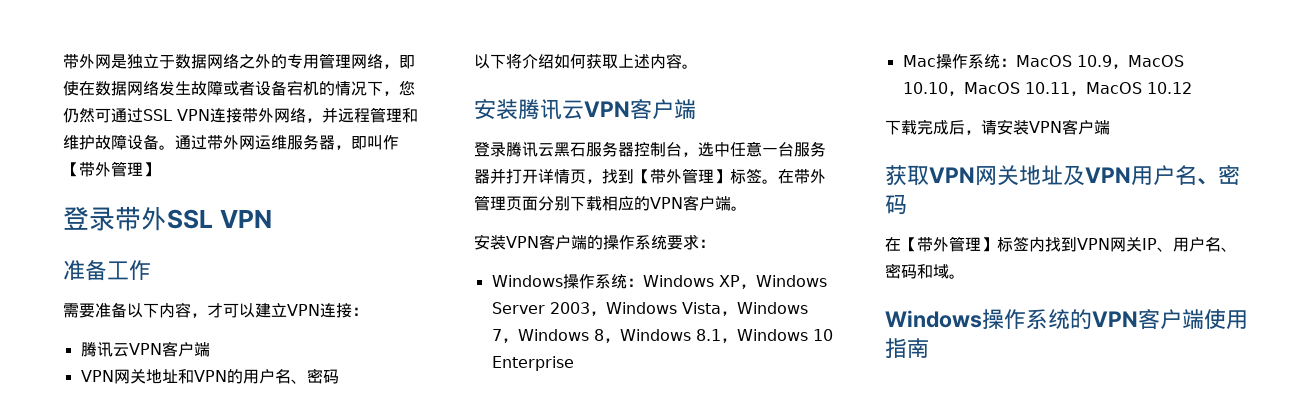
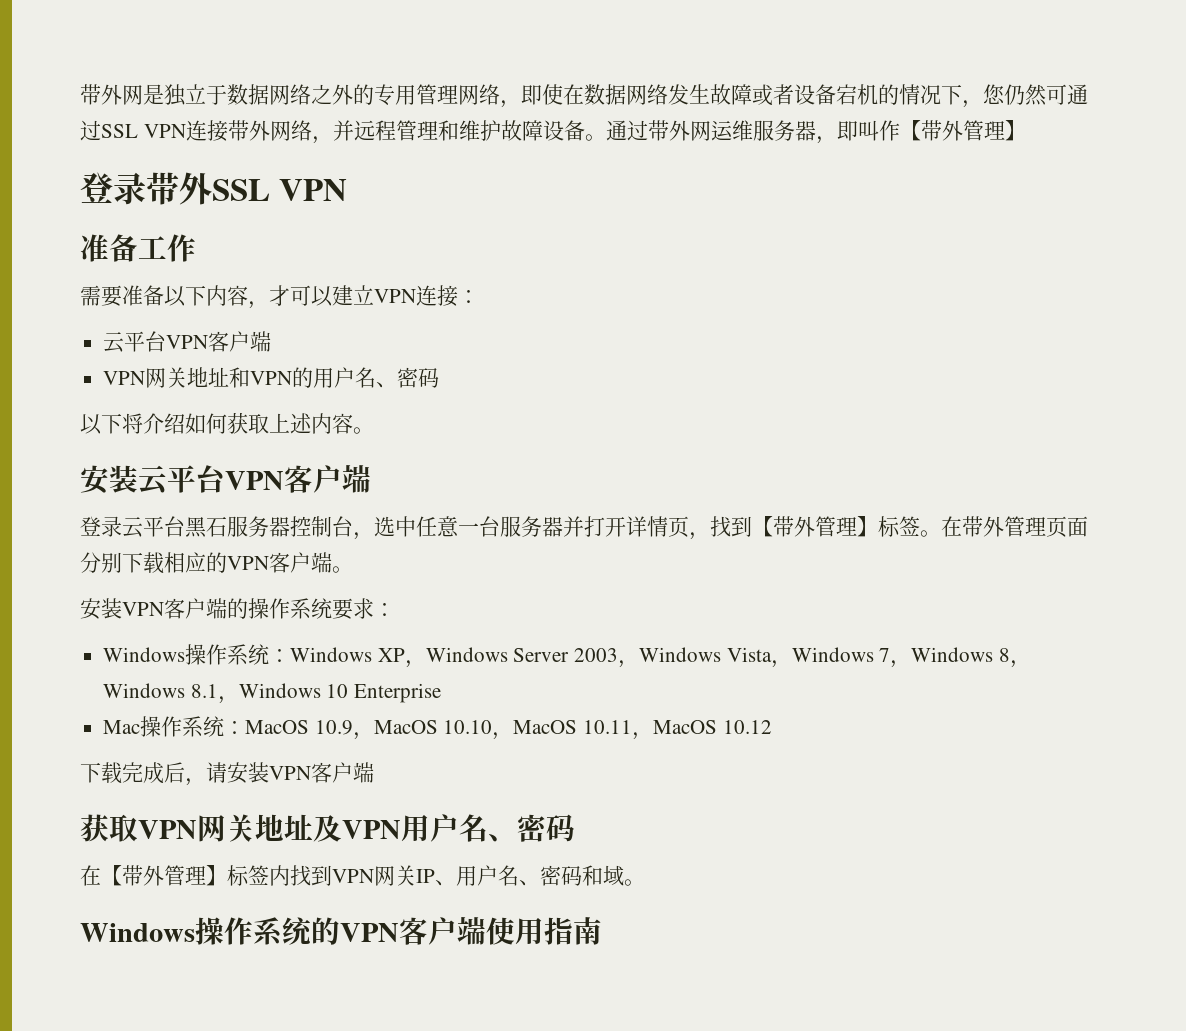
  需要准备以下内容，才可以建立VPN连接：
- 腾讯云VPN客户端
+ 云平台VPN客户端
- 安装腾讯云VPN客户端
+ 安装云平台VPN客户端
- 登录腾讯云黑石服务器控制台，选中任意一台服务器并打开详情页，找到【带外管理】标签。
+ 登录云平台黑石服务器控制台，选中任意一台服务器并打开详情页，找到【带外管理】标签。

